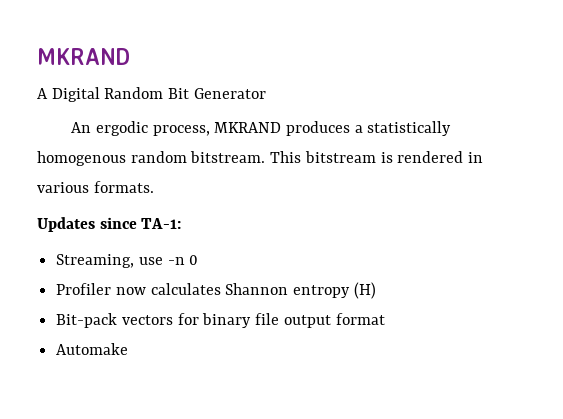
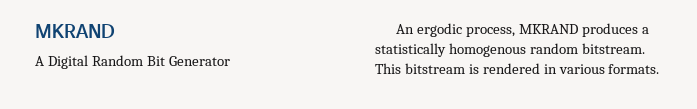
- Updates since TA-1:
- Streaming, use -n 0
- Profiler now calculates Shannon entropy (H)
- Bit-pack vectors for binary file output format
- Automake

